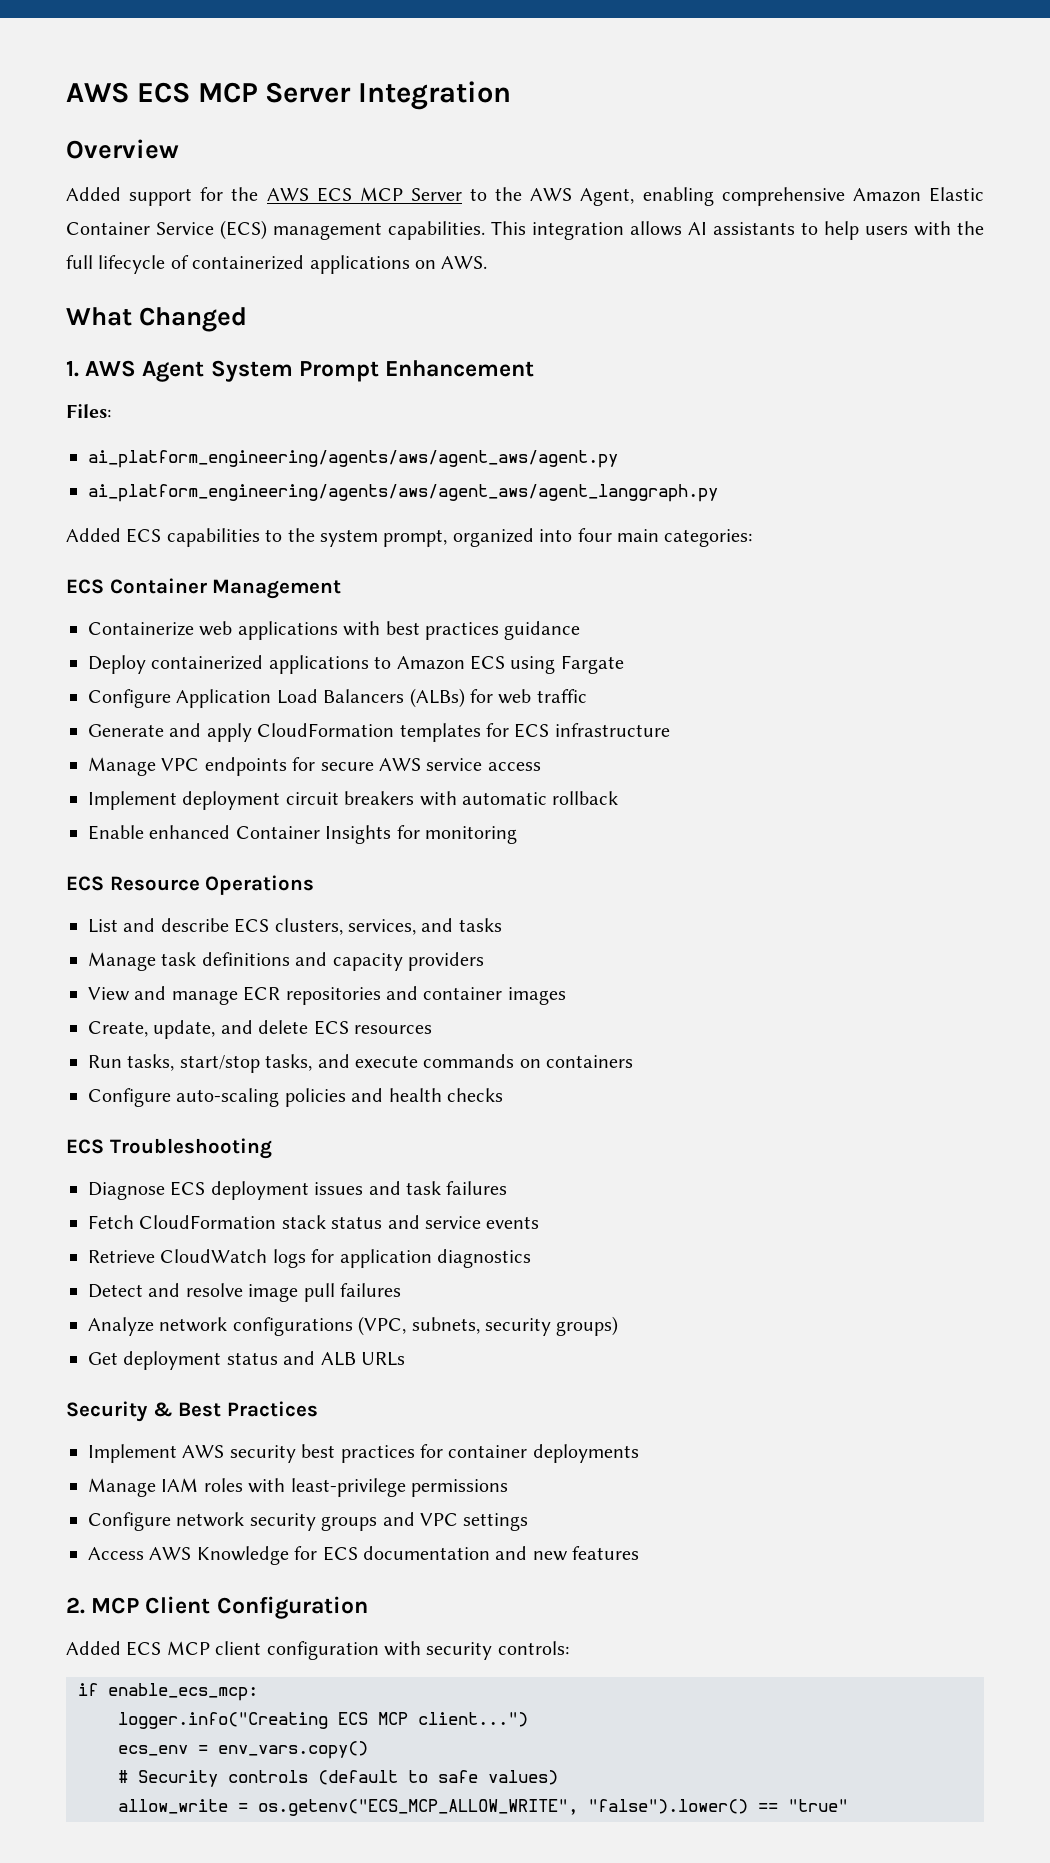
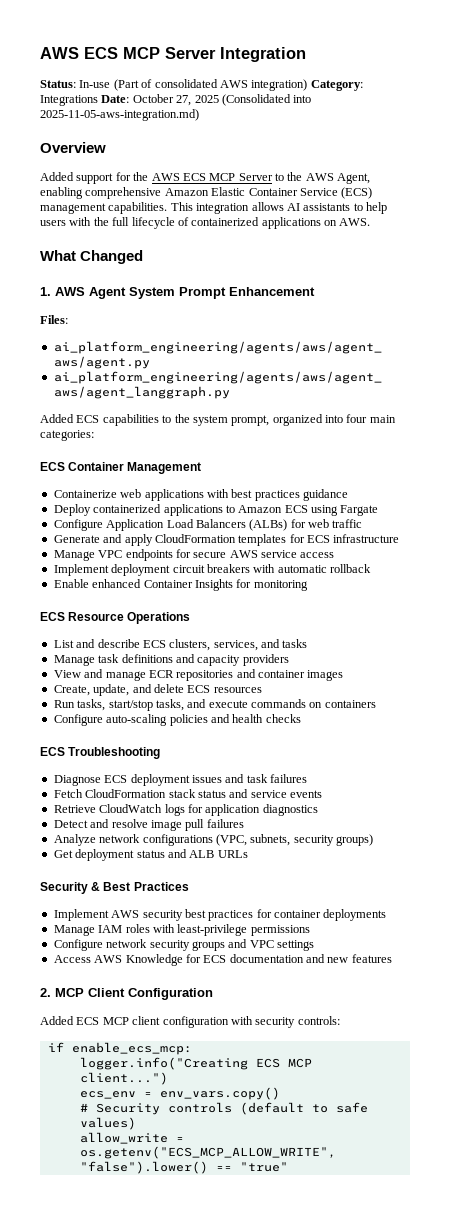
+ Status: In-use (Part of consolidated AWS integration) Category: Integrations Date: October 27, 2025 (Consolidated into 2025-11-05-aws-integration.md)

